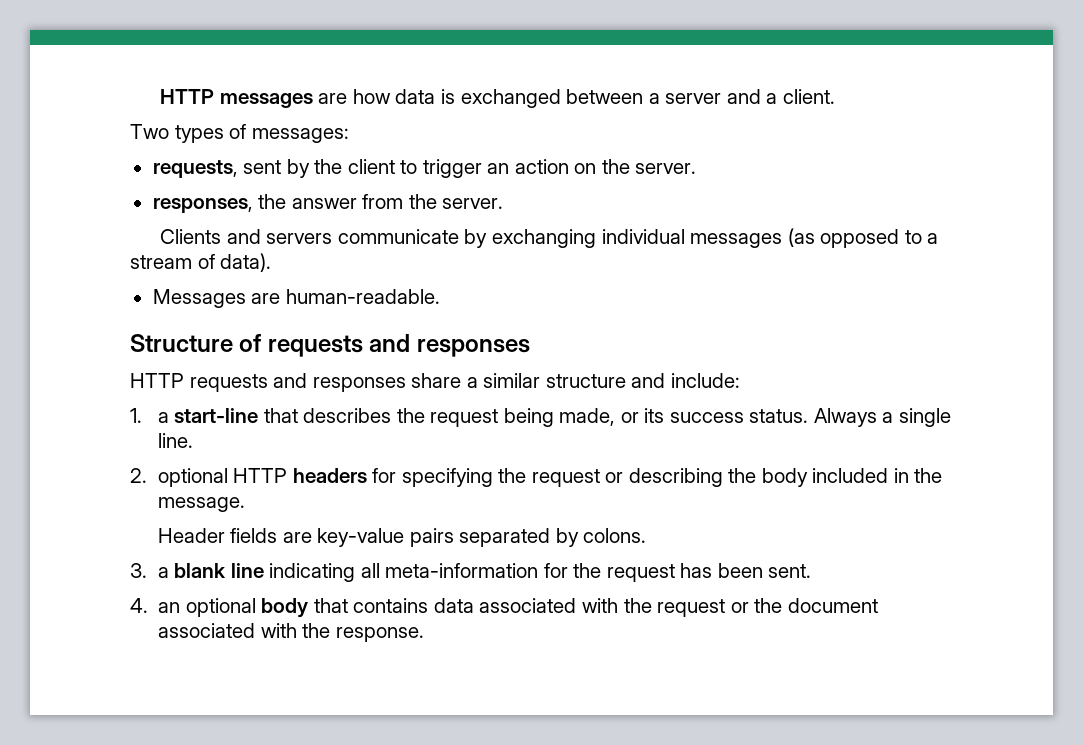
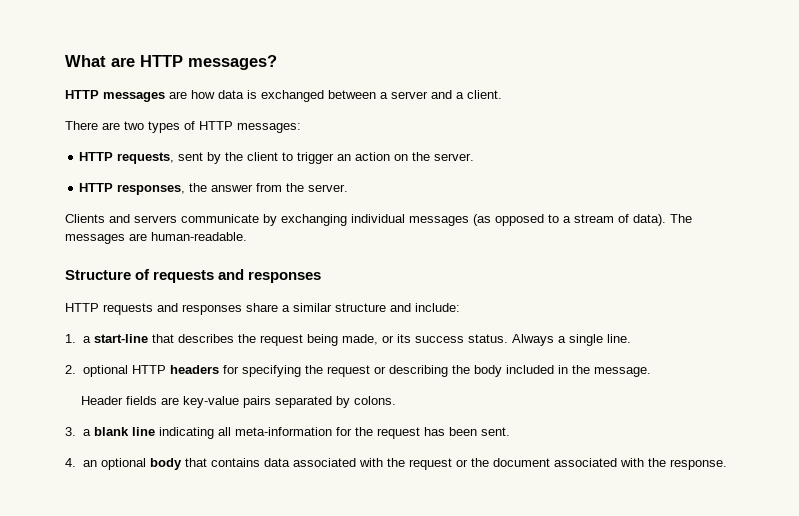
+ What are HTTP messages?
- Two types of messages:
+ There are two types of HTTP messages:
- requests, sent by the client to trigger an action on the server.
+ HTTP requests, sent by the client to trigger an action on the server.
- responses, the answer from the server.
+ HTTP responses, the answer from the server.
- Clients and servers communicate by exchanging individual messages (as opposed to a stream of data).
- Messages are human-readable.
+ Clients and servers communicate by exchanging individual messages (as opposed to a stream of data). The messages are human-readable.

